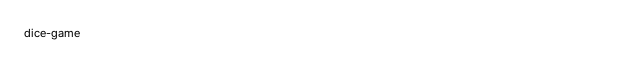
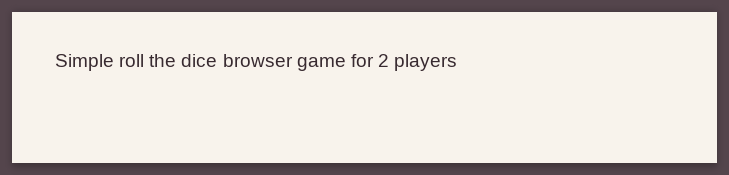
- dice-game
+ Simple roll the dice browser game for 2 players

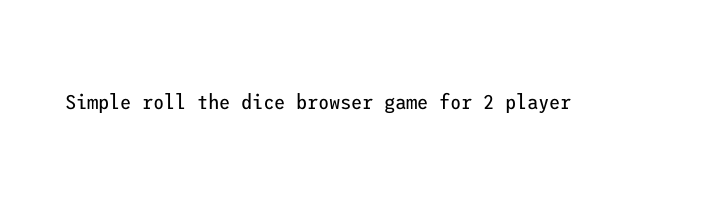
- Simple roll the dice browser game for 2 players
+ Simple roll the dice browser game for 2 player

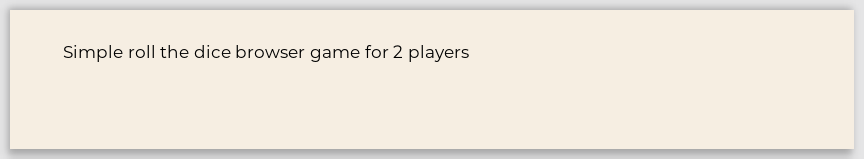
- Simple roll the dice browser game for 2 player
+ Simple roll the dice browser game for 2 players

